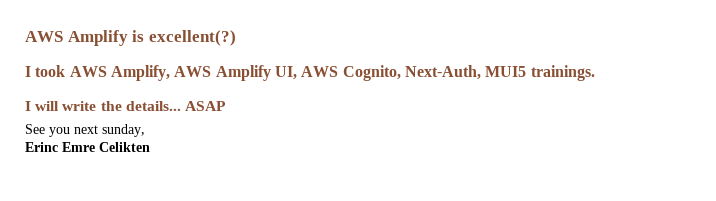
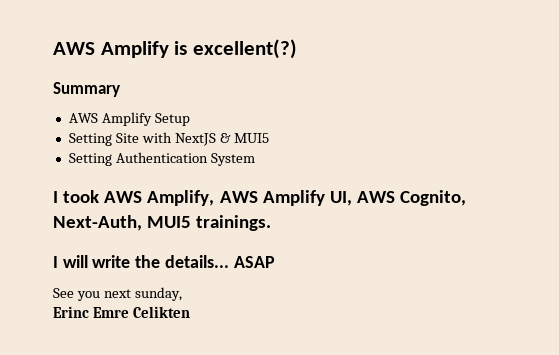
+ Summary
+ AWS Amplify Setup
+ Setting Site with NextJS & MUI5
+ Setting Authentication System

